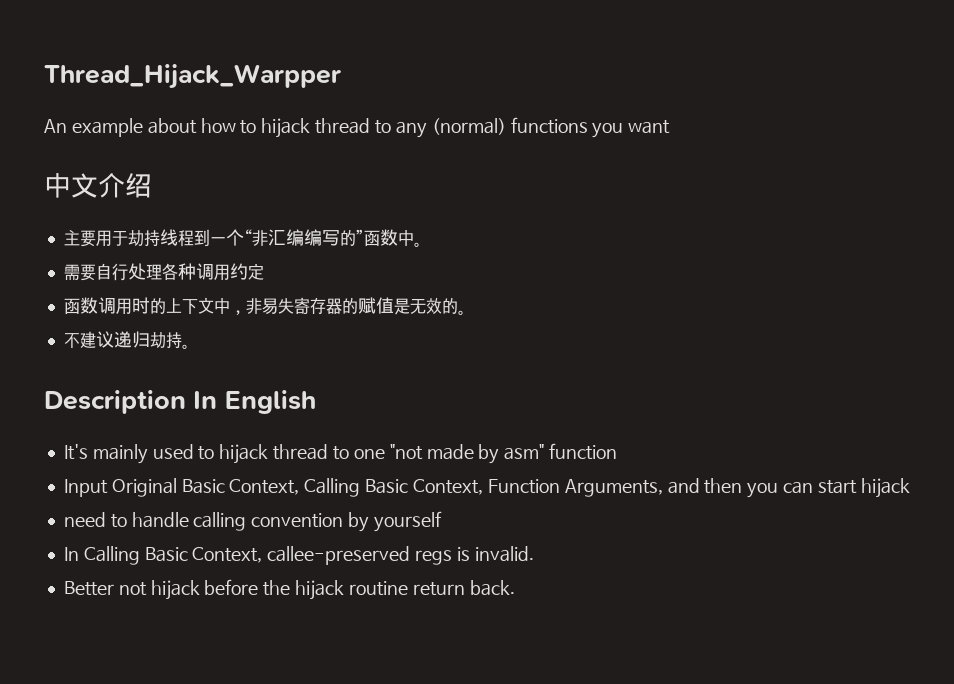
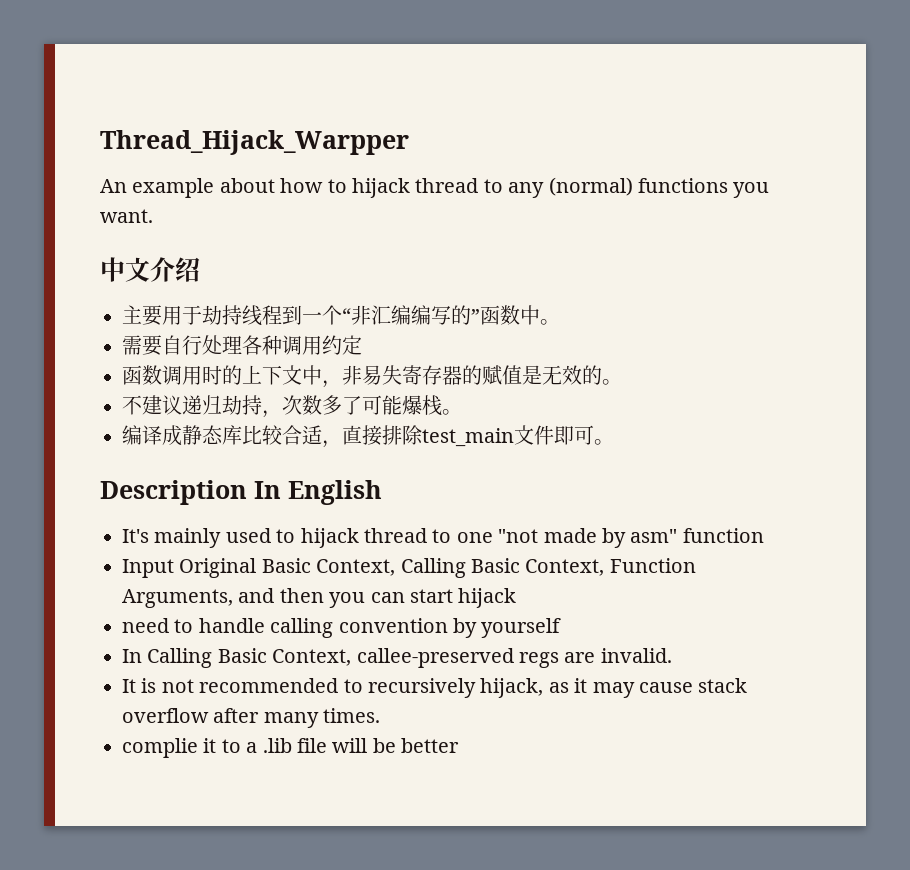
- An example about how to hijack thread to any (normal) functions you want
+ An example about how to hijack thread to any (normal) functions you want.
- 不建议递归劫持。
+ 不建议递归劫持，次数多了可能爆栈。
+ 编译成静态库比较合适，直接排除test_main文件即可。
- In Calling Basic Context, callee-preserved regs is invalid.
+ In Calling Basic Context, callee-preserved regs are invalid.
- Better not hijack before the hijack routine return back.
+ It is not recommended to recursively hijack, as it may cause stack overflow after many times.
+ complie it to a .lib file will be better

